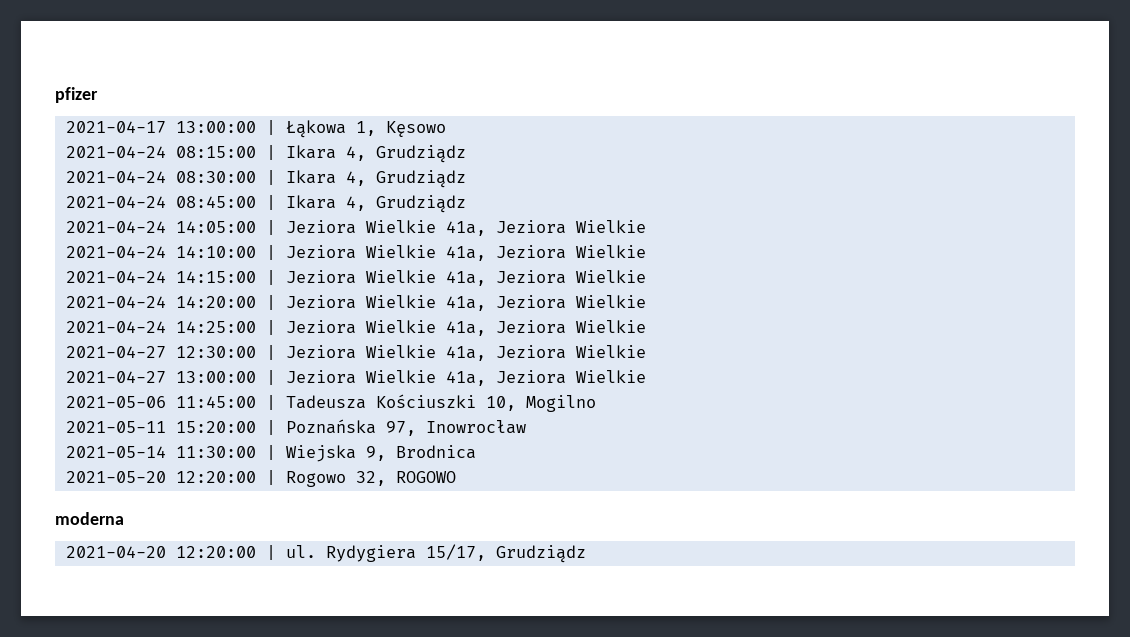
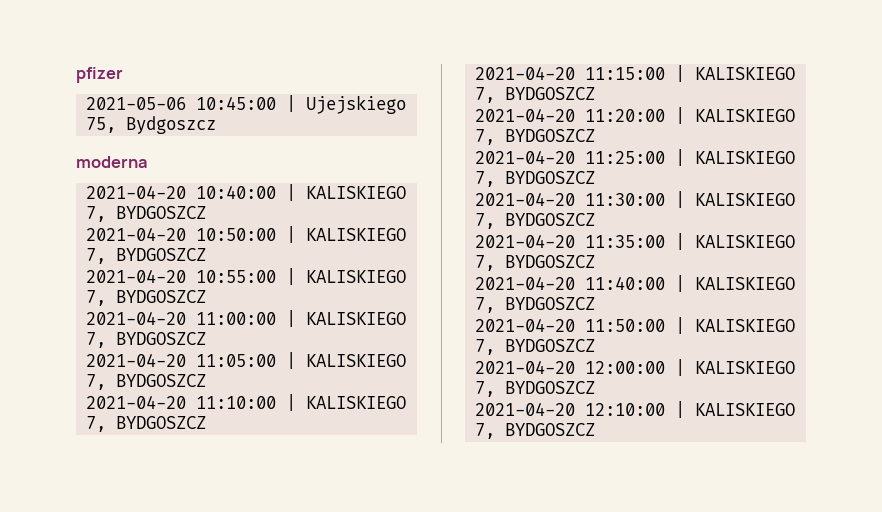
- 2021-04-17 13:00:00 | Łąkowa 1, Kęsowo
- 2021-04-24 08:15:00 | Ikara 4, Grudziądz
- 2021-04-24 08:30:00 | Ikara 4, Grudziądz
- 2021-04-24 08:45:00 | Ikara 4, Grudziądz
- 2021-04-24 14:05:00 | Jeziora Wielkie 41a, Jeziora Wielkie
- 2021-04-24 14:10:00 | Jeziora Wielkie 41a, Jeziora Wielkie
- 2021-04-24 14:15:00 | Jeziora Wielkie 41a, Jeziora Wielkie
- 2021-04-24 14:20:00 | Jeziora Wielkie 41a, Jeziora Wielkie
- 2021-04-24 14:25:00 | Jeziora Wielkie 41a, Jeziora Wielkie
- 2021-04-27 12:30:00 | Jeziora Wielkie 41a, Jeziora Wielkie
- 2021-04-27 13:00:00 | Jeziora Wielkie 41a, Jeziora Wielkie
- 2021-05-06 11:45:00 | Tadeusza Kościuszki 10, Mogilno
- 2021-05-11 15:20:00 | Poznańska 97, Inowrocław
- 2021-05-14 11:30:00 | Wiejska 9, Brodnica
- 2021-05-20 12:20:00 | Rogowo 32, ROGOWO
+ 2021-05-06 10:45:00 | Ujejskiego 75, Bydgoszcz
  moderna
- 2021-04-20 12:20:00 | ul. Rydygiera 15/17, Grudziądz
+ 2021-04-20 10:40:00 | KALISKIEGO 7, BYDGOSZCZ
+ 2021-04-20 10:50:00 | KALISKIEGO 7, BYDGOSZCZ
+ 2021-04-20 10:55:00 | KALISKIEGO 7, BYDGOSZCZ
+ 2021-04-20 11:00:00 | KALISKIEGO 7, BYDGOSZCZ
+ 2021-04-20 11:05:00 | KALISKIEGO 7, BYDGOSZCZ
+ 2021-04-20 11:10:00 | KALISKIEGO 7, BYDGOSZCZ
+ 2021-04-20 11:15:00 | KALISKIEGO 7, BYDGOSZCZ
+ 2021-04-20 11:20:00 | KALISKIEGO 7, BYDGOSZCZ
+ 2021-04-20 11:25:00 | KALISKIEGO 7, BYDGOSZCZ
+ 2021-04-20 11:30:00 | KALISKIEGO 7, BYDGOSZCZ
+ 2021-04-20 11:35:00 | KALISKIEGO 7, BYDGOSZCZ
+ 2021-04-20 11:40:00 | KALISKIEGO 7, BYDGOSZCZ
+ 2021-04-20 11:50:00 | KALISKIEGO 7, BYDGOSZCZ
+ 2021-04-20 12:00:00 | KALISKIEGO 7, BYDGOSZCZ
+ 2021-04-20 12:10:00 | KALISKIEGO 7, BYDGOSZCZ

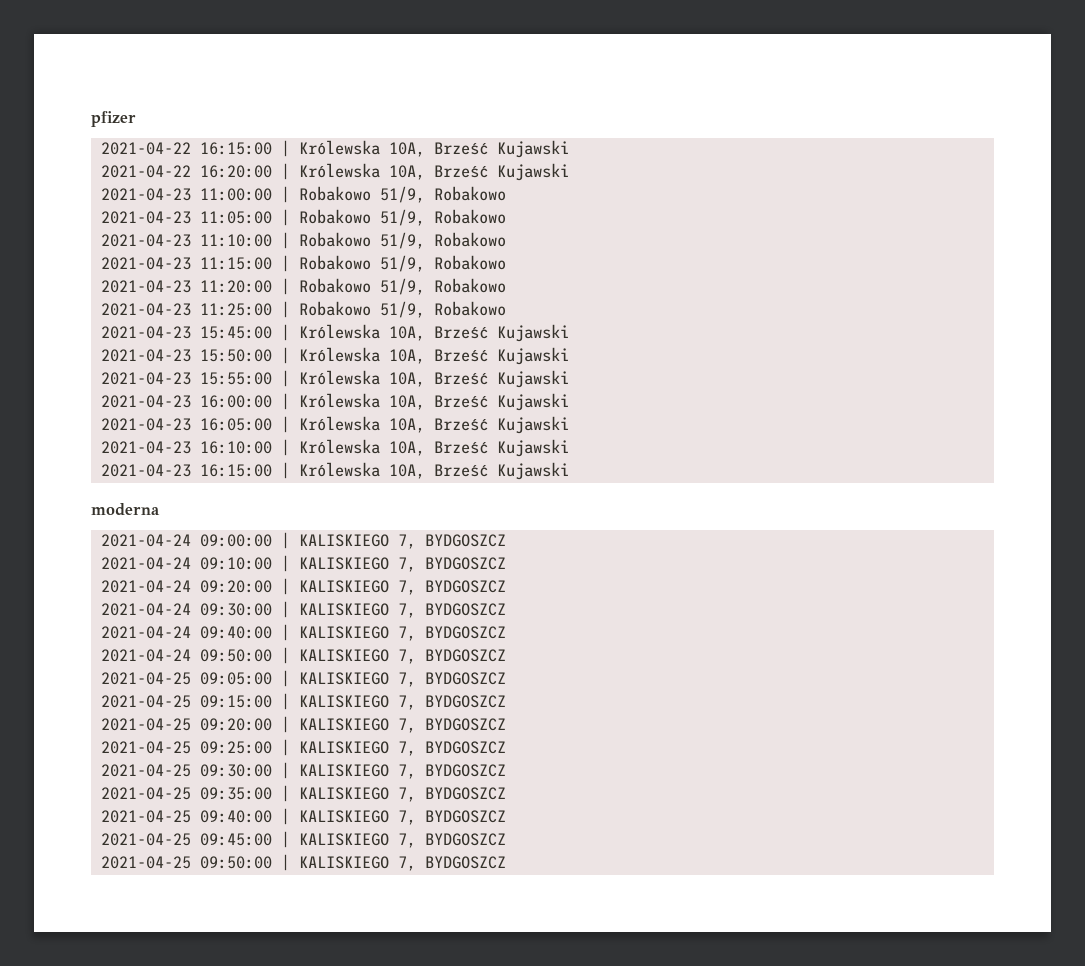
- 2021-05-06 10:45:00 | Ujejskiego 75, Bydgoszcz
+ 2021-04-22 16:15:00 | Królewska 10A, Brześć Kujawski
+ 2021-04-22 16:20:00 | Królewska 10A, Brześć Kujawski
+ 2021-04-23 11:00:00 | Robakowo 51/9, Robakowo
+ 2021-04-23 11:05:00 | Robakowo 51/9, Robakowo
+ 2021-04-23 11:10:00 | Robakowo 51/9, Robakowo
+ 2021-04-23 11:15:00 | Robakowo 51/9, Robakowo
+ 2021-04-23 11:20:00 | Robakowo 51/9, Robakowo
+ 2021-04-23 11:25:00 | Robakowo 51/9, Robakowo
+ 2021-04-23 15:45:00 | Królewska 10A, Brześć Kujawski
+ 2021-04-23 15:50:00 | Królewska 10A, Brześć Kujawski
+ 2021-04-23 15:55:00 | Królewska 10A, Brześć Kujawski
+ 2021-04-23 16:00:00 | Królewska 10A, Brześć Kujawski
+ 2021-04-23 16:05:00 | Królewska 10A, Brześć Kujawski
+ 2021-04-23 16:10:00 | Królewska 10A, Brześć Kujawski
+ 2021-04-23 16:15:00 | Królewska 10A, Brześć Kujawski
- 2021-04-20 10:40:00 | KALISKIEGO 7, BYDGOSZCZ
- 2021-04-20 10:50:00 | KALISKIEGO 7, BYDGOSZCZ
- 2021-04-20 10:55:00 | KALISKIEGO 7, BYDGOSZCZ
- 2021-04-20 11:00:00 | KALISKIEGO 7, BYDGOSZCZ
- 2021-04-20 11:05:00 | KALISKIEGO 7, BYDGOSZCZ
- 2021-04-20 11:10:00 | KALISKIEGO 7, BYDGOSZCZ
- 2021-04-20 11:15:00 | KALISKIEGO 7, BYDGOSZCZ
- 2021-04-20 11:20:00 | KALISKIEGO 7, BYDGOSZCZ
- 2021-04-20 11:25:00 | KALISKIEGO 7, BYDGOSZCZ
- 2021-04-20 11:30:00 | KALISKIEGO 7, BYDGOSZCZ
- 2021-04-20 11:35:00 | KALISKIEGO 7, BYDGOSZCZ
- 2021-04-20 11:40:00 | KALISKIEGO 7, BYDGOSZCZ
- 2021-04-20 11:50:00 | KALISKIEGO 7, BYDGOSZCZ
- 2021-04-20 12:00:00 | KALISKIEGO 7, BYDGOSZCZ
- 2021-04-20 12:10:00 | KALISKIEGO 7, BYDGOSZCZ
+ 2021-04-24 09:00:00 | KALISKIEGO 7, BYDGOSZCZ
+ 2021-04-24 09:10:00 | KALISKIEGO 7, BYDGOSZCZ
+ 2021-04-24 09:20:00 | KALISKIEGO 7, BYDGOSZCZ
+ 2021-04-24 09:30:00 | KALISKIEGO 7, BYDGOSZCZ
+ 2021-04-24 09:40:00 | KALISKIEGO 7, BYDGOSZCZ
+ 2021-04-24 09:50:00 | KALISKIEGO 7, BYDGOSZCZ
+ 2021-04-25 09:05:00 | KALISKIEGO 7, BYDGOSZCZ
+ 2021-04-25 09:15:00 | KALISKIEGO 7, BYDGOSZCZ
+ 2021-04-25 09:20:00 | KALISKIEGO 7, BYDGOSZCZ
+ 2021-04-25 09:25:00 | KALISKIEGO 7, BYDGOSZCZ
+ 2021-04-25 09:30:00 | KALISKIEGO 7, BYDGOSZCZ
+ 2021-04-25 09:35:00 | KALISKIEGO 7, BYDGOSZCZ
+ 2021-04-25 09:40:00 | KALISKIEGO 7, BYDGOSZCZ
+ 2021-04-25 09:45:00 | KALISKIEGO 7, BYDGOSZCZ
+ 2021-04-25 09:50:00 | KALISKIEGO 7, BYDGOSZCZ

